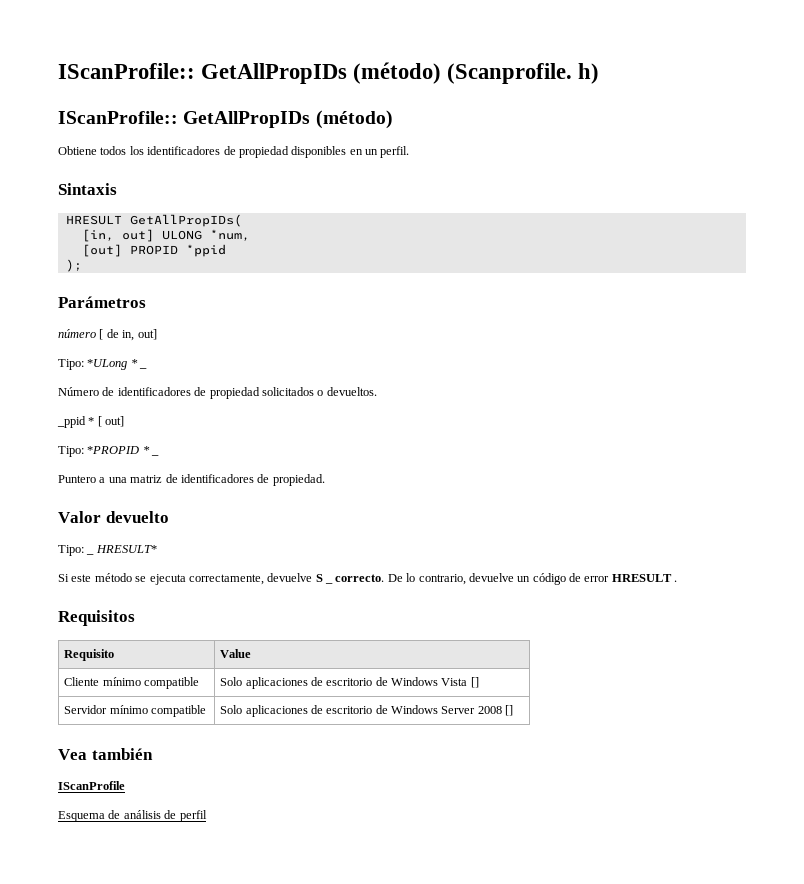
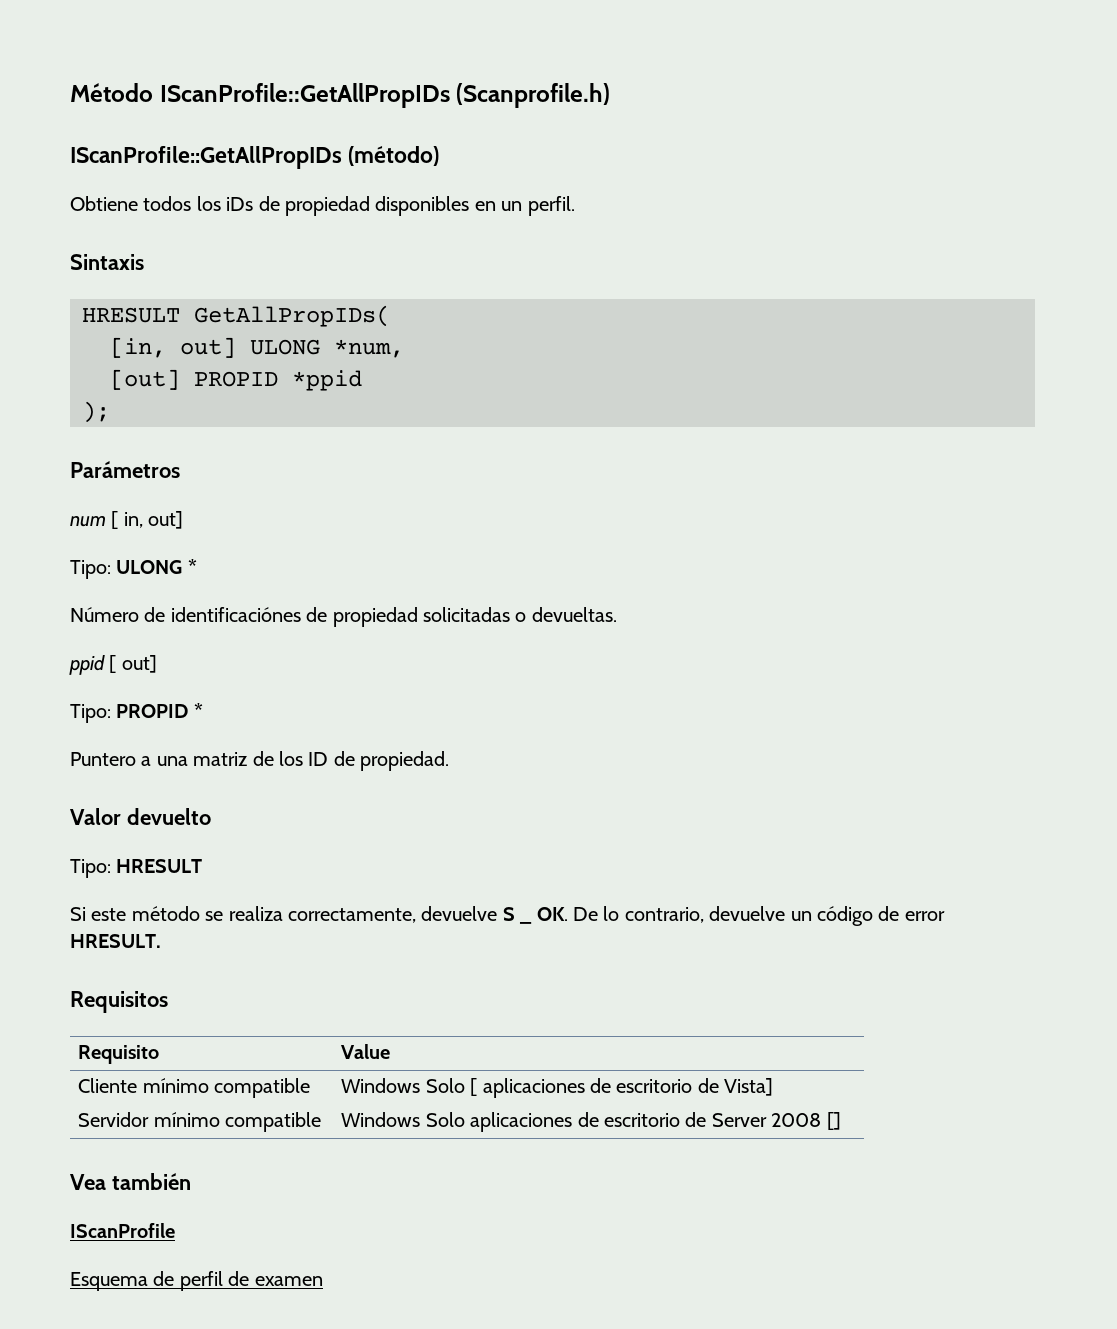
- IScanProfile:: GetAllPropIDs (método) (Scanprofile. h)
- IScanProfile:: GetAllPropIDs (método)
+ Método IScanProfile::GetAllPropIDs (Scanprofile.h)
+ IScanProfile::GetAllPropIDs (método)
- Obtiene todos los identificadores de propiedad disponibles en un perfil.
+ Obtiene todos los iDs de propiedad disponibles en un perfil.
- número [ de in, out]
+ num [ in, out]
- Tipo: *ULong * _
+ Tipo: ULONG *
- Número de identificadores de propiedad solicitados o devueltos.
- _ppid * [ out]
+ Número de identificaciónes de propiedad solicitadas o devueltas.
+ ppid [ out]
- Tipo: *PROPID * _
+ Tipo: PROPID *
- Puntero a una matriz de identificadores de propiedad.
+ Puntero a una matriz de los ID de propiedad.
- Tipo: _ HRESULT*
+ Tipo: HRESULT
- Si este método se ejecuta correctamente, devuelve S _ correcto. De lo contrario, devuelve un código de error HRESULT .
+ Si este método se realiza correctamente, devuelve S _ OK. De lo contrario, devuelve un código de error HRESULT.
- Cliente mínimo compatible | Solo aplicaciones de escritorio de Windows Vista []
- Servidor mínimo compatible | Solo aplicaciones de escritorio de Windows Server 2008 []
+ Cliente mínimo compatible | Windows Solo [ aplicaciones de escritorio de Vista]
+ Servidor mínimo compatible | Windows Solo aplicaciones de escritorio de Server 2008 []
- Esquema de análisis de perfil
+ Esquema de perfil de examen

